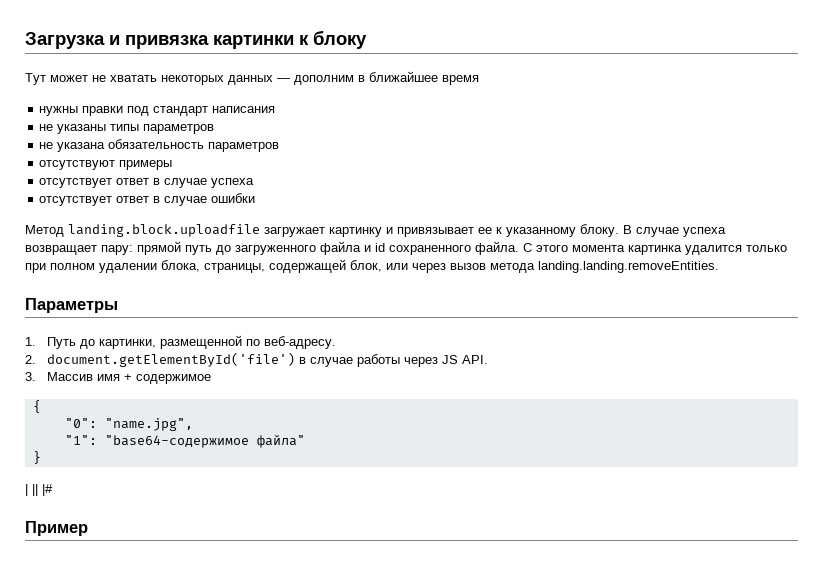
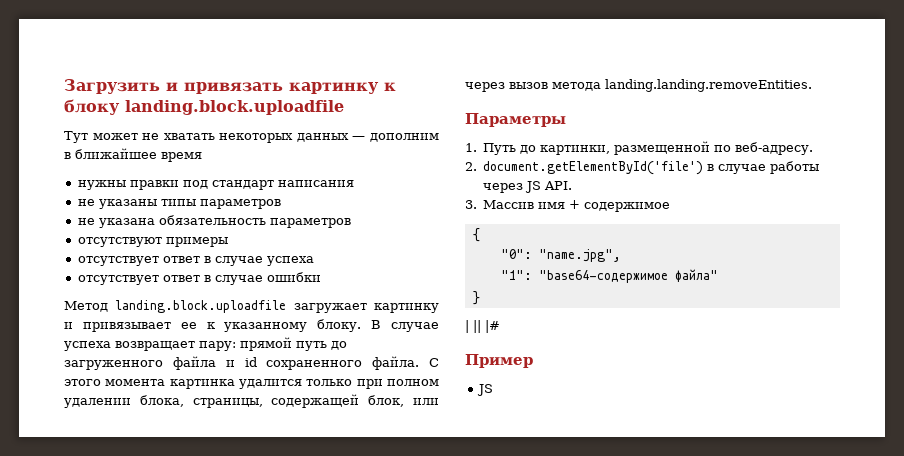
- Загрузка и привязка картинки к блоку
+ Загрузить и привязать картинку к блоку landing.block.uploadfile
  Пример
+ JS

